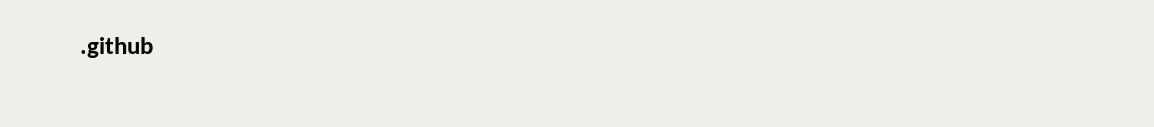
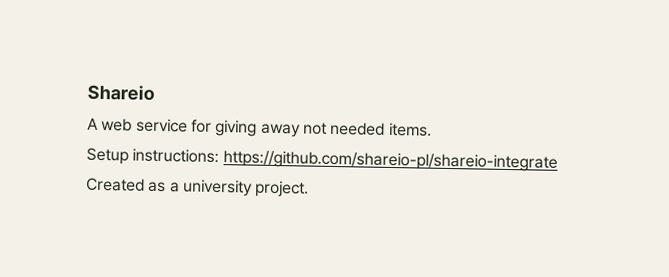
- .github
+ Shareio
+ A web service for giving away not needed items.
+ Setup instructions: https://github.com/shareio-pl/shareio-integrate
+ Created as a university project.

